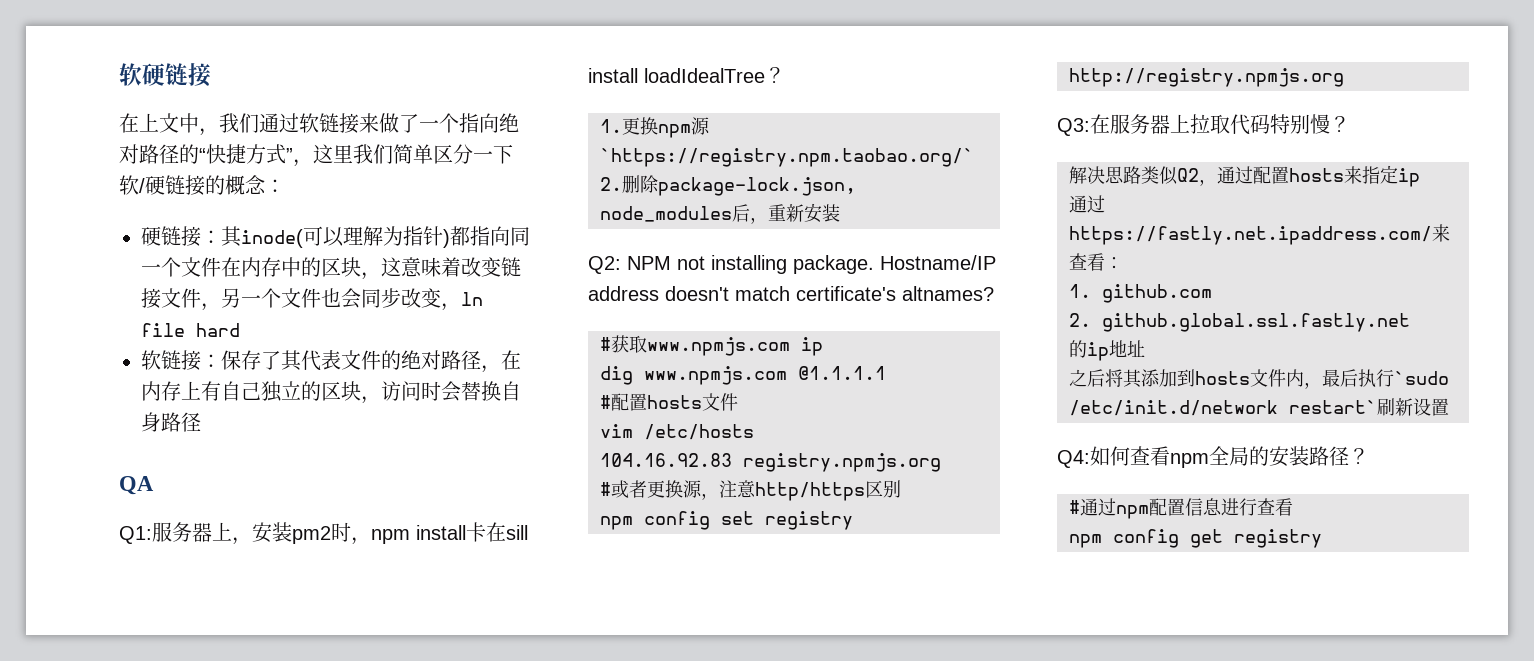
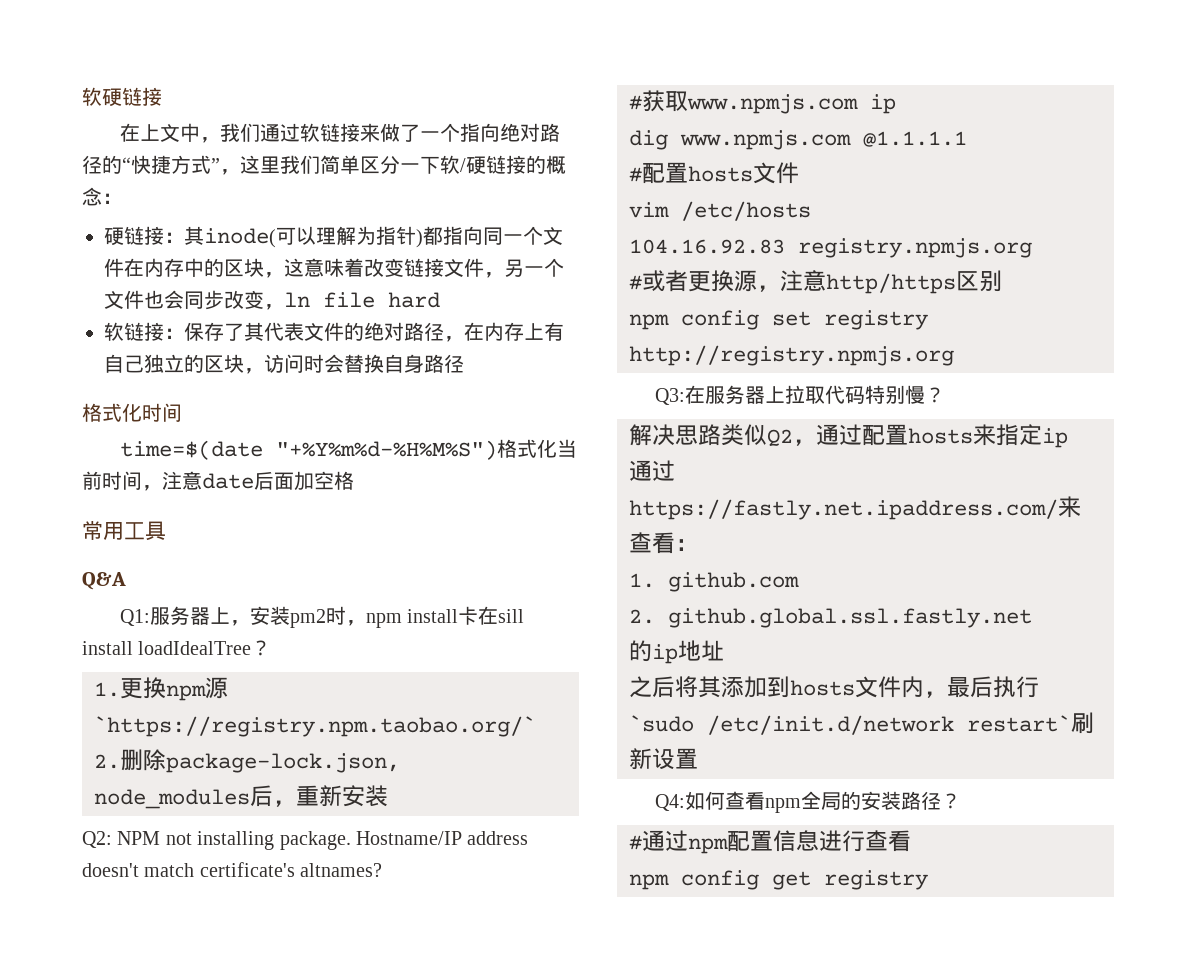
- QA
+ 格式化时间
+ time=$(date "+%Y%m%d-%H%M%S")格式化当前时间，注意date后面加空格
+ 常用工具
+ Q&A

